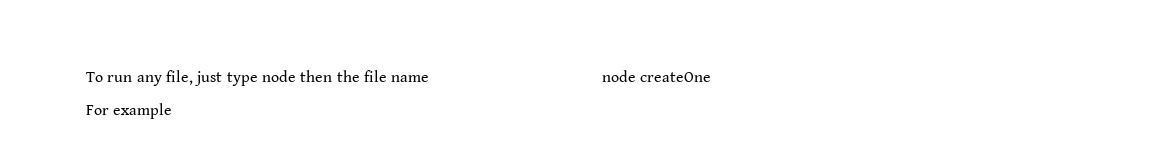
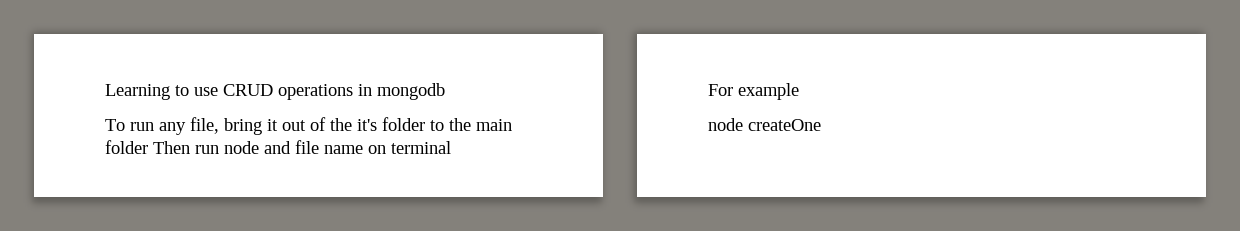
- To run any file, just type node then the file name
+ Learning to use CRUD operations in mongodb
+ To run any file, bring it out of the it's folder to the main folder Then run node and file name on terminal

